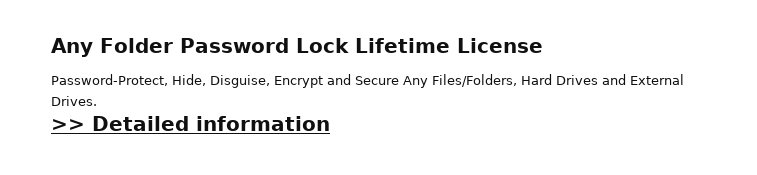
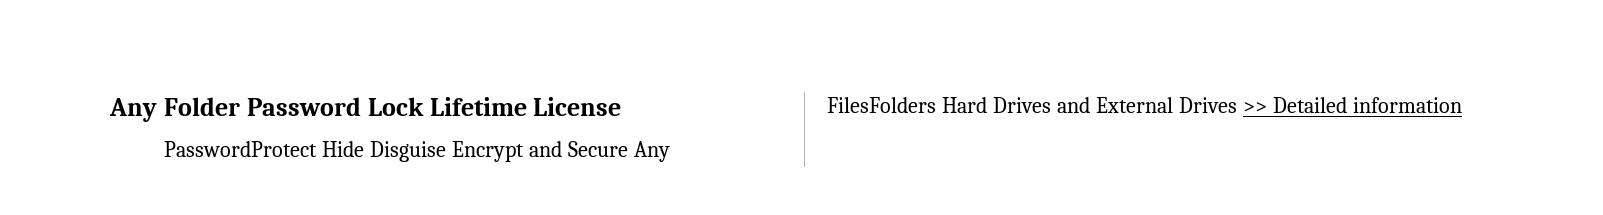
- Password-Protect, Hide, Disguise, Encrypt and Secure Any Files/Folders, Hard Drives and External Drives.
- >> Detailed information
+ PasswordProtect Hide Disguise Encrypt and Secure Any FilesFolders Hard Drives and External Drives >> Detailed information

